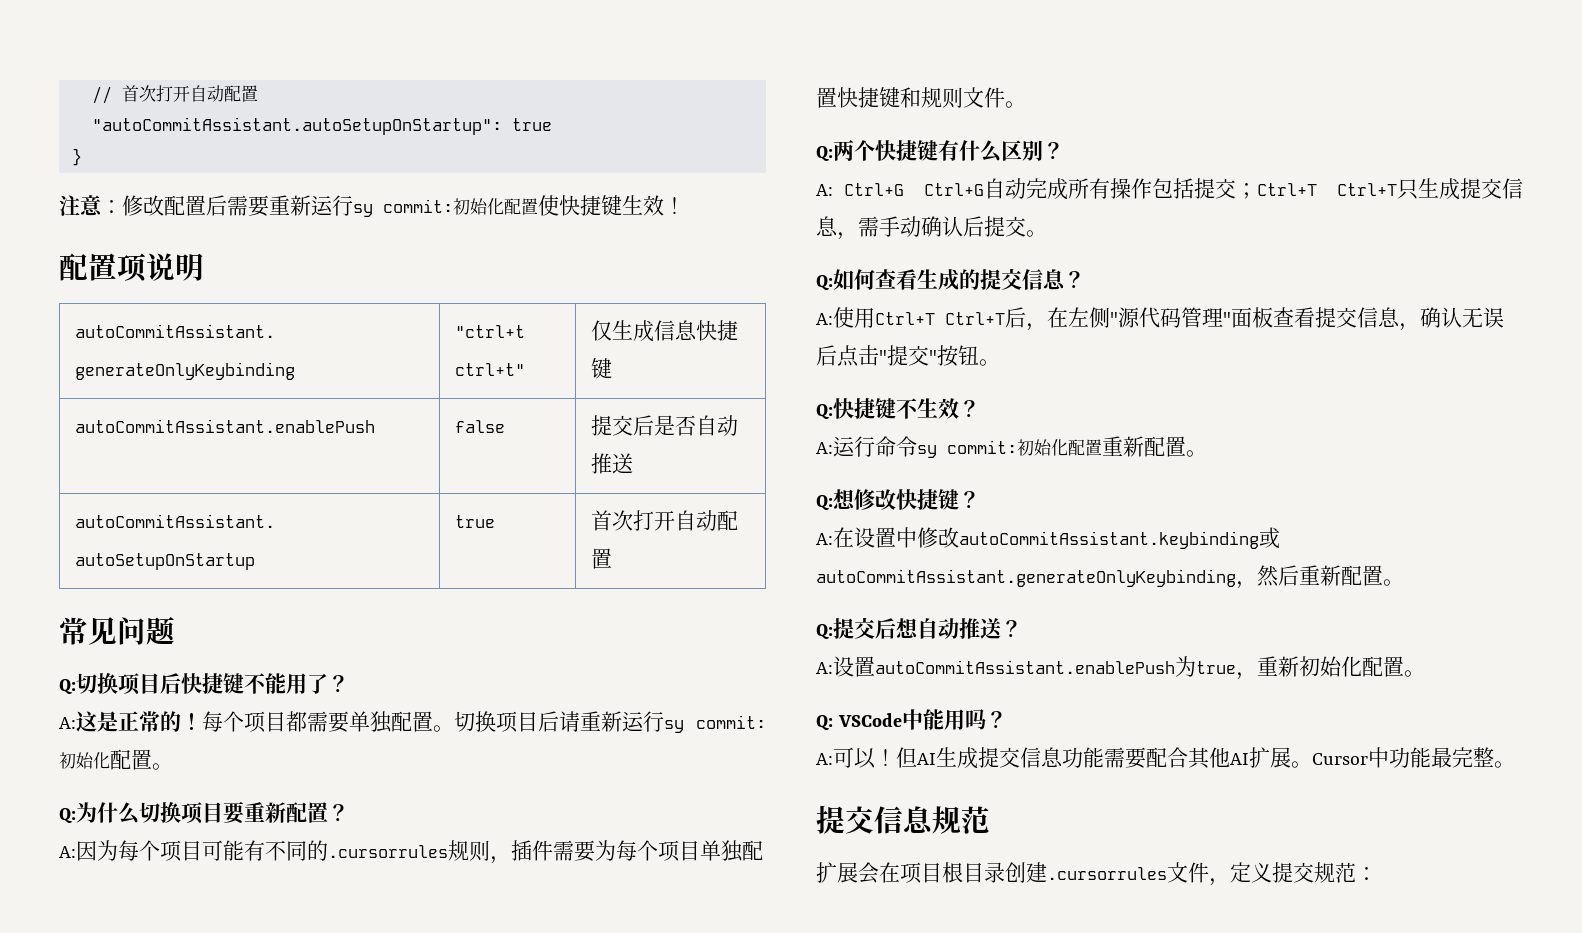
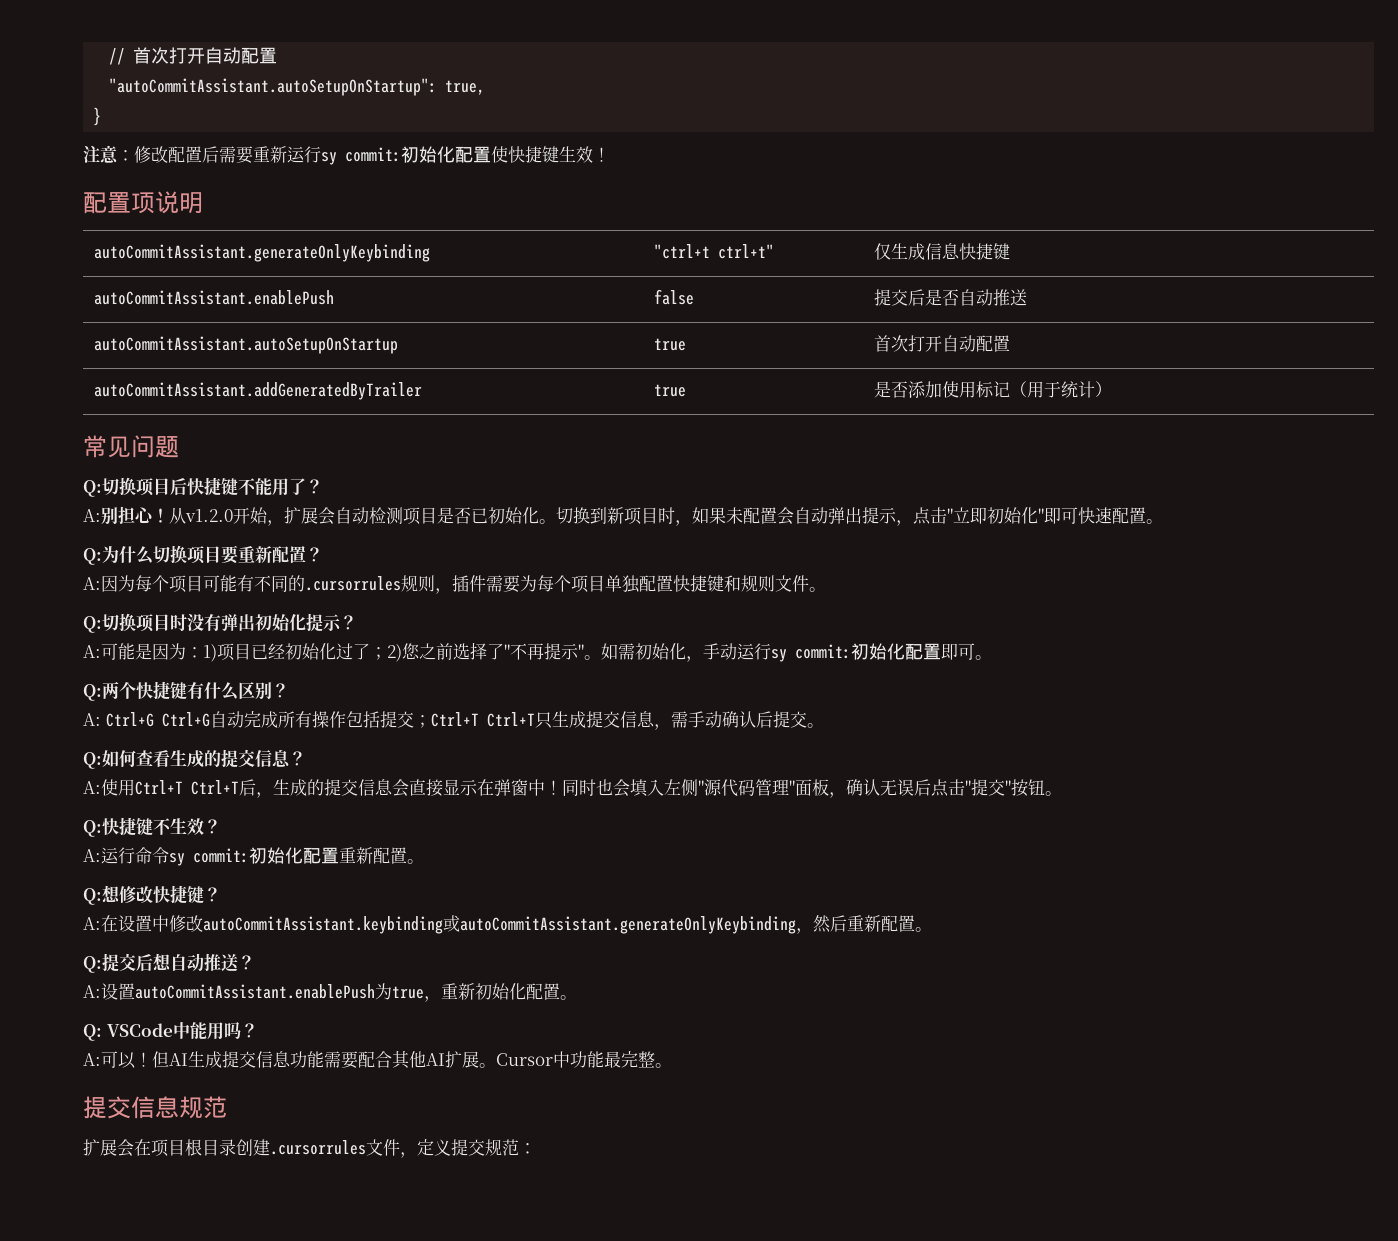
- "autoCommitAssistant.autoSetupOnStartup": true
+ "autoCommitAssistant.autoSetupOnStartup": true,
+ autoCommitAssistant.addGeneratedByTrailer | true | 是否添加使用标记（用于统计）
- A:这是正常的！每个项目都需要单独配置。切换项目后请重新运行sy commit:初始化配置。
+ A:别担心！从v1.2.0开始，扩展会自动检测项目是否已初始化。切换到新项目时，如果未配置会自动弹出提示，点击"立即初始化"即可快速配置。
+ Q:切换项目时没有弹出初始化提示？
+ A:可能是因为：1)项目已经初始化过了；2)您之前选择了"不再提示"。如需初始化，手动运行sy commit:初始化配置即可。
- A:使用Ctrl+T Ctrl+T后，在左侧"源代码管理"面板查看提交信息，确认无误后点击"提交"按钮。
+ A:使用Ctrl+T Ctrl+T后，生成的提交信息会直接显示在弹窗中！同时也会填入左侧"源代码管理"面板，确认无误后点击"提交"按钮。

